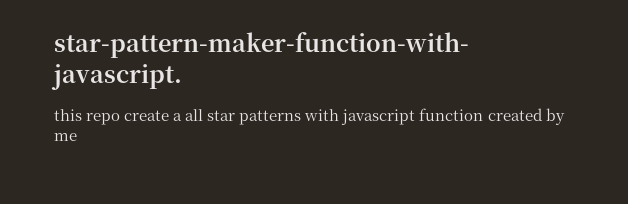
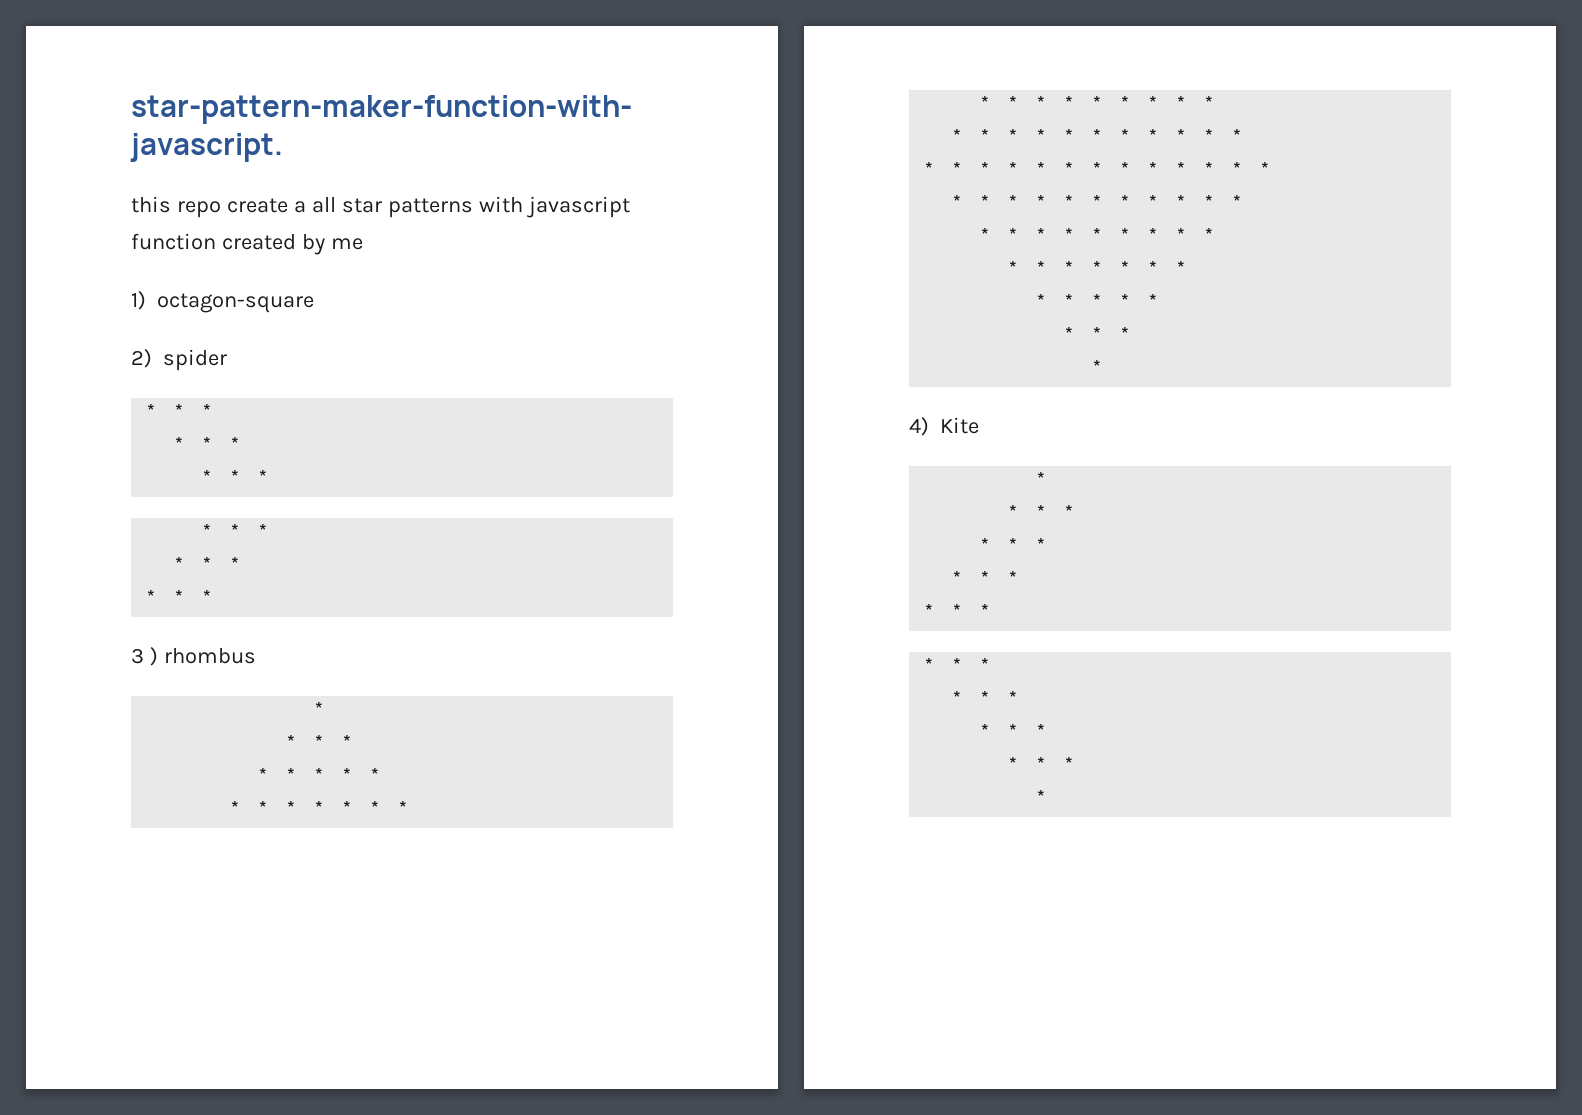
+ 1) octagon-square
+ 2) spider
+ * * *
+ * * *
+ * * *
+ * * *
+ * * *
+ * * *
+ 3 ) rhombus
+ *
+ * * *
+ * * * * *
+ * * * * * * *
+ * * * * * * * * *
+ * * * * * * * * * * *
+ * * * * * * * * * * * * *
+ * * * * * * * * * * *
+ * * * * * * * * *
+ * * * * * * *
+ * * * * *
+ * * *
+ *
+ 4) Kite
+ *
+ * * *
+ * * *
+ * * *
+ * * *
+ * * *
+ * * *
+ * * *
+ * * *
+ *

